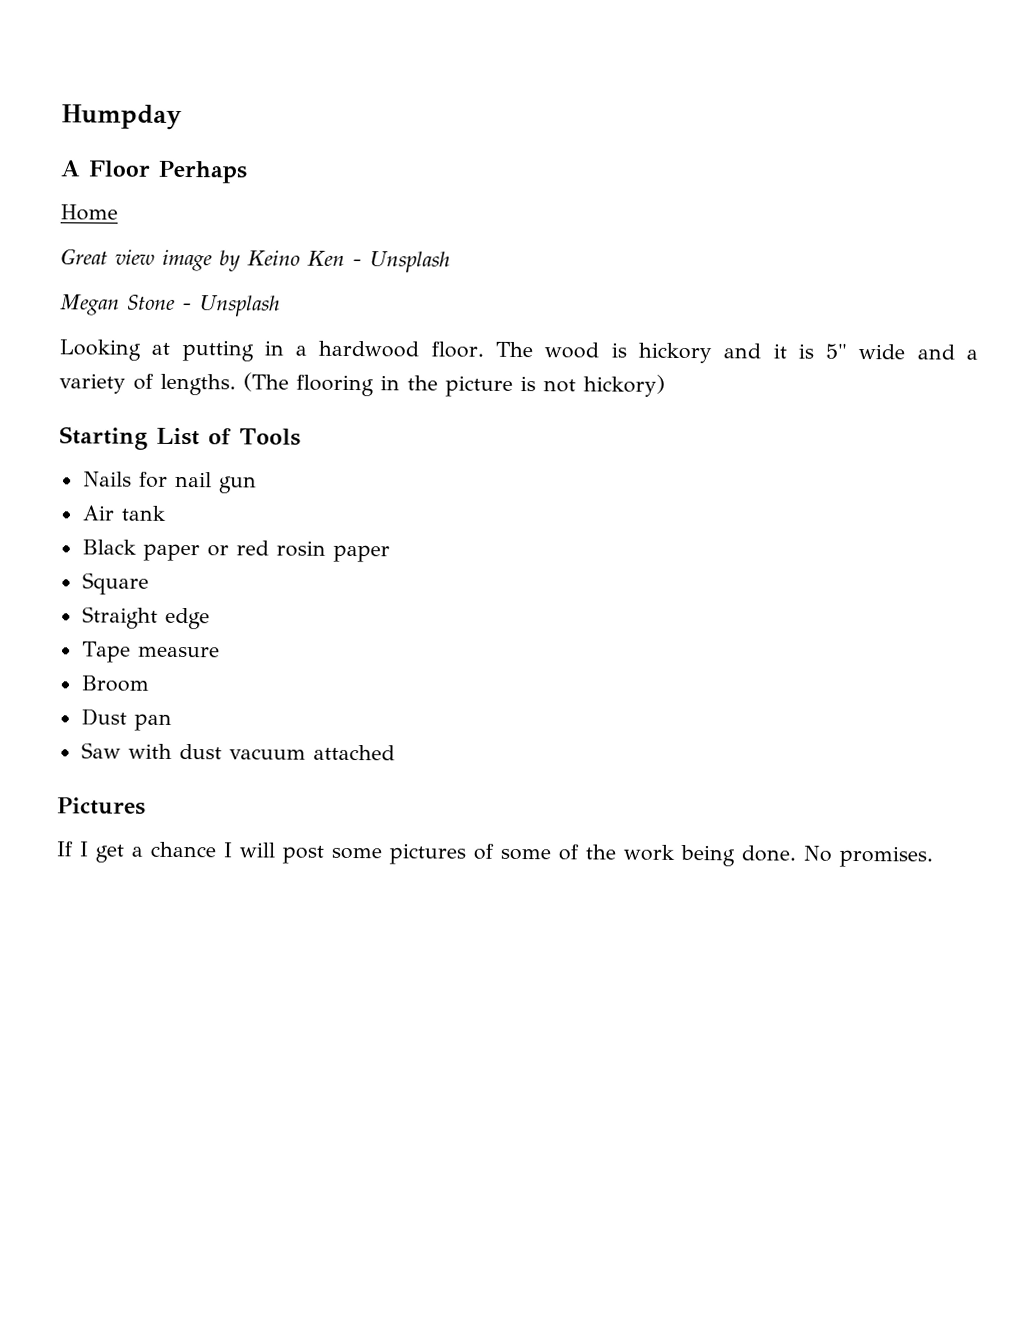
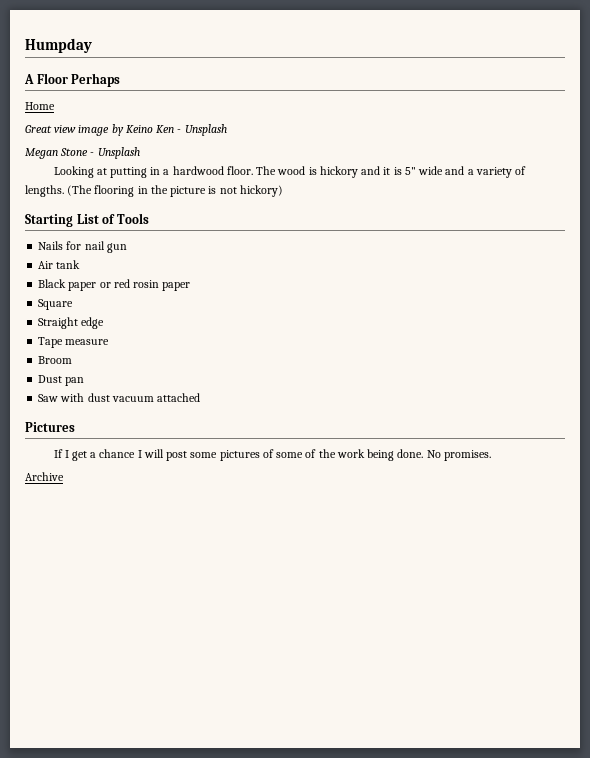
+ Archive

